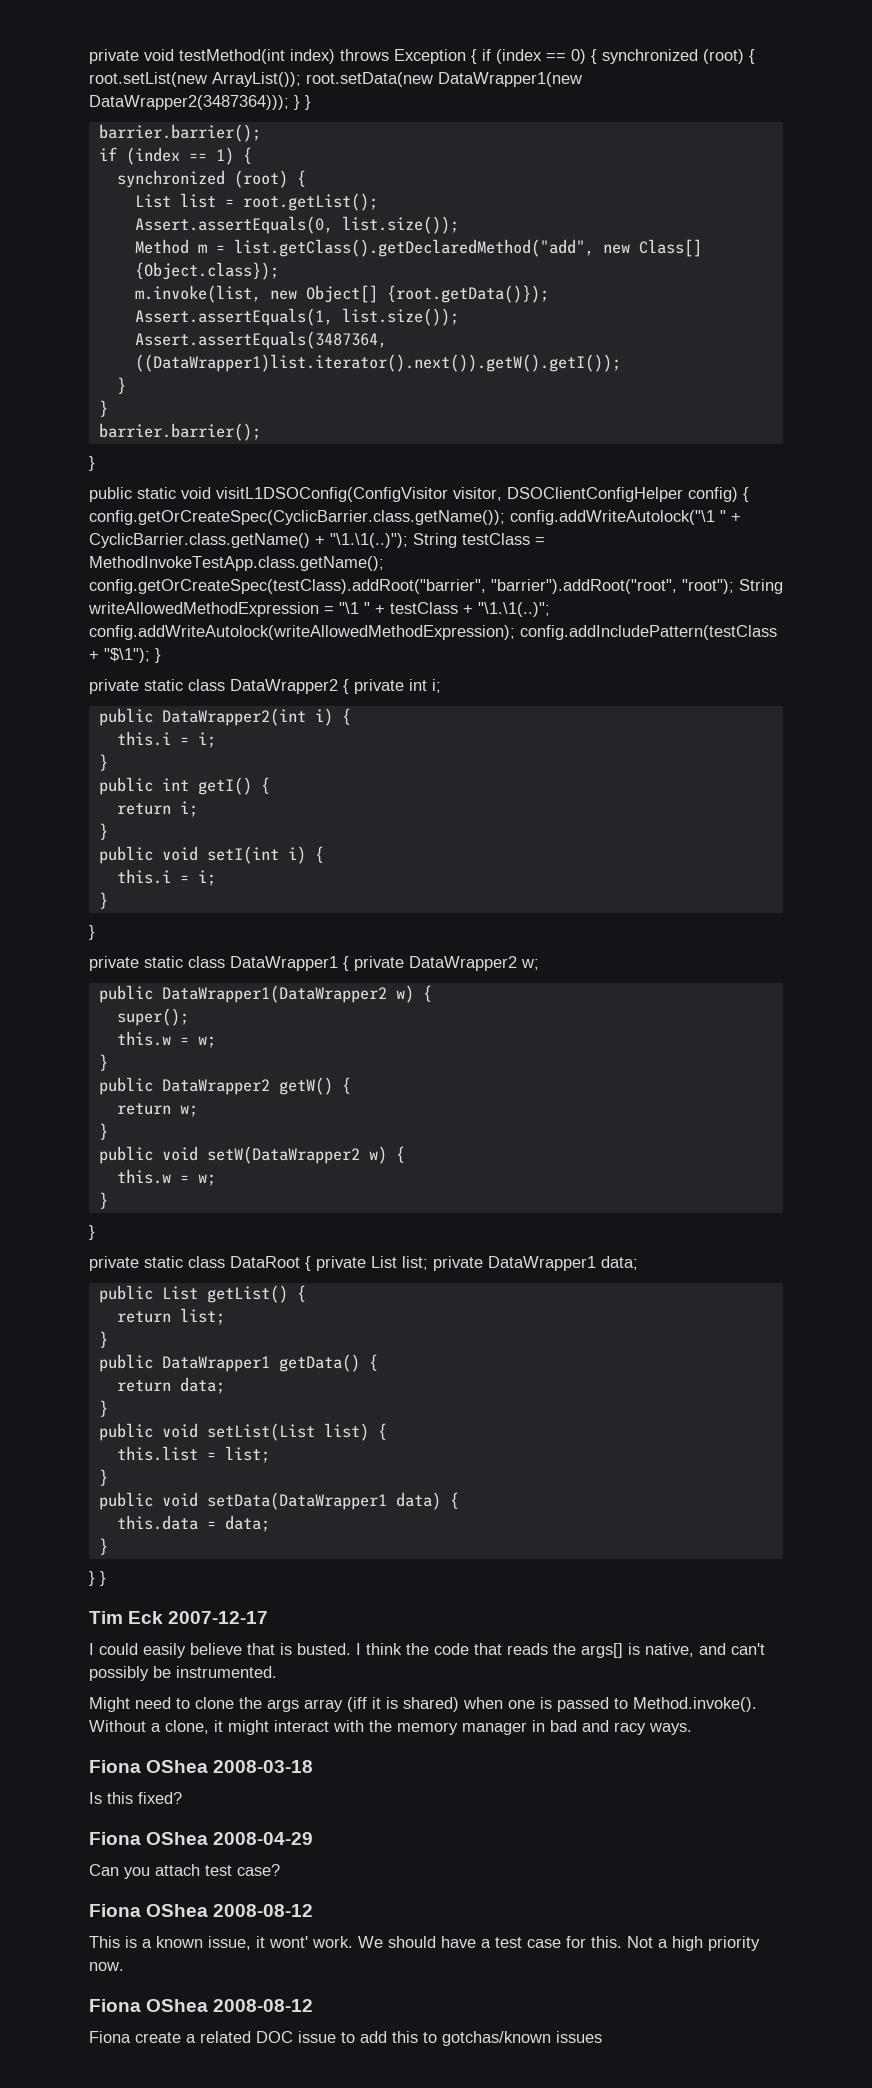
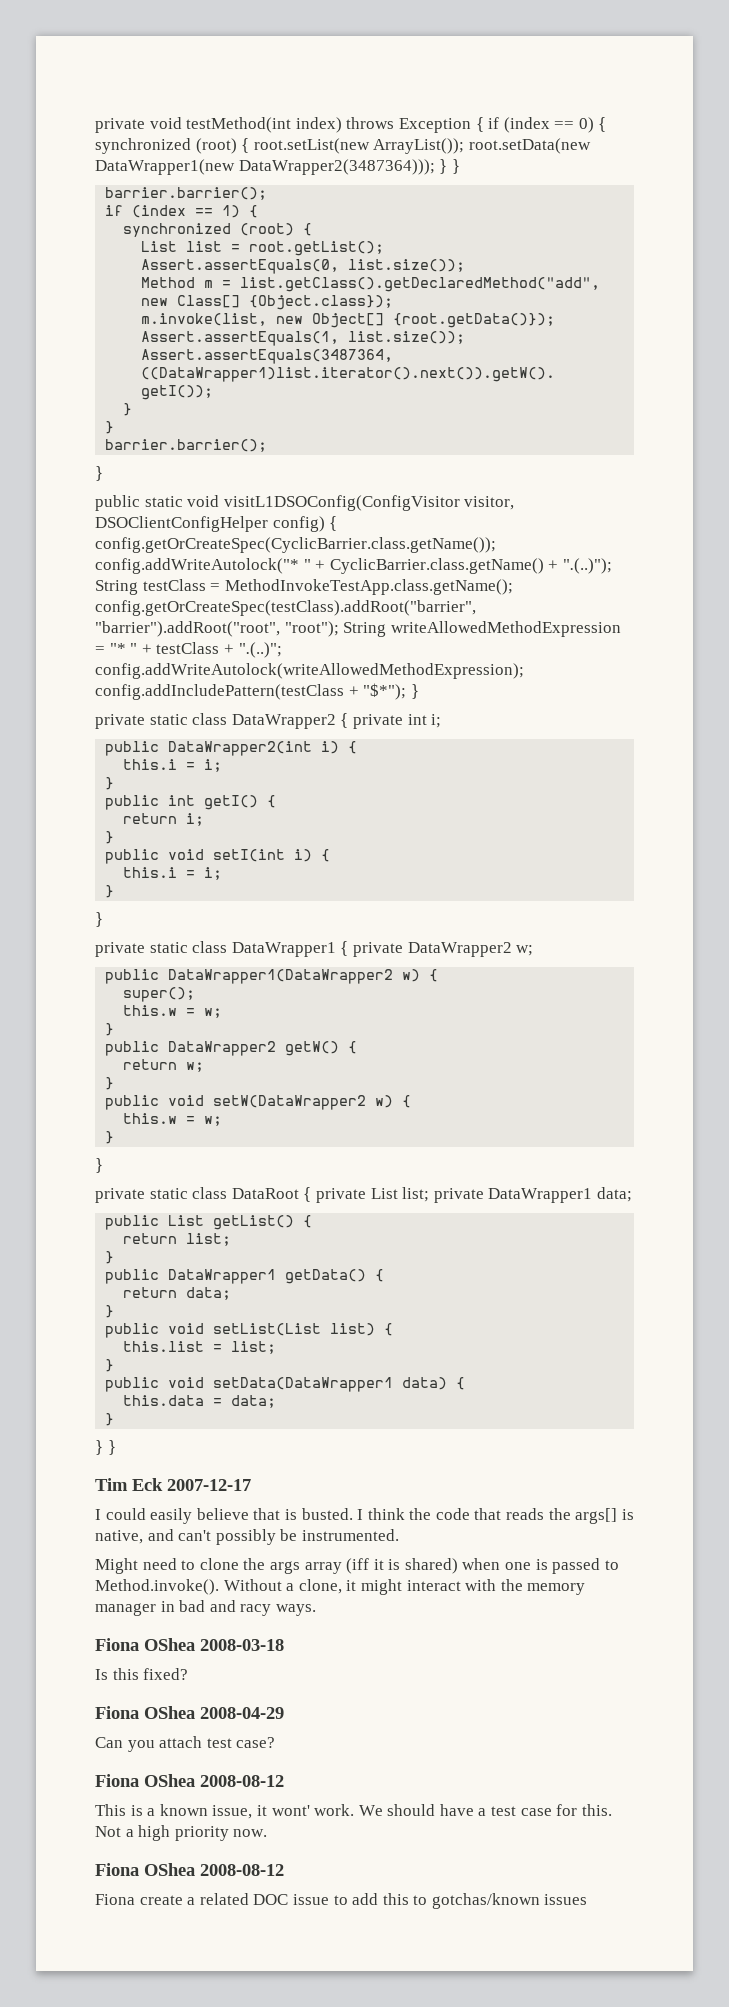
- public static void visitL1DSOConfig(ConfigVisitor visitor, DSOClientConfigHelper config) { config.getOrCreateSpec(CyclicBarrier.class.getName()); config.addWriteAutolock("\1 " + CyclicBarrier.class.getName() + "\1.\1(..)"); String testClass = MethodInvokeTestApp.class.getName(); config.getOrCreateSpec(testClass).addRoot("barrier", "barrier").addRoot("root", "root"); String writeAllowedMethodExpression = "\1 " + testClass + "\1.\1(..)"; config.addWriteAutolock(writeAllowedMethodExpression); config.addIncludePattern(testClass + "$\1"); }
+ public static void visitL1DSOConfig(ConfigVisitor visitor, DSOClientConfigHelper config) { config.getOrCreateSpec(CyclicBarrier.class.getName()); config.addWriteAutolock("* " + CyclicBarrier.class.getName() + ".(..)"); String testClass = MethodInvokeTestApp.class.getName(); config.getOrCreateSpec(testClass).addRoot("barrier", "barrier").addRoot("root", "root"); String writeAllowedMethodExpression = "* " + testClass + ".(..)"; config.addWriteAutolock(writeAllowedMethodExpression); config.addIncludePattern(testClass + "$*"); }

